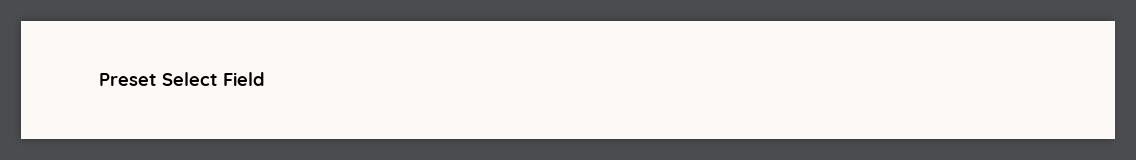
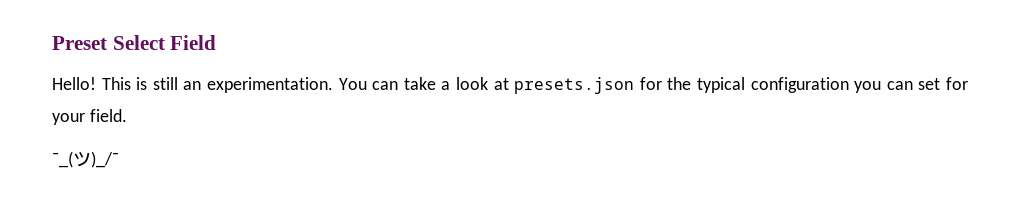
+ Hello! This is still an experimentation. You can take a look at presets.json for the typical configuration you can set for your field.
+ ¯_(ツ)_/¯

